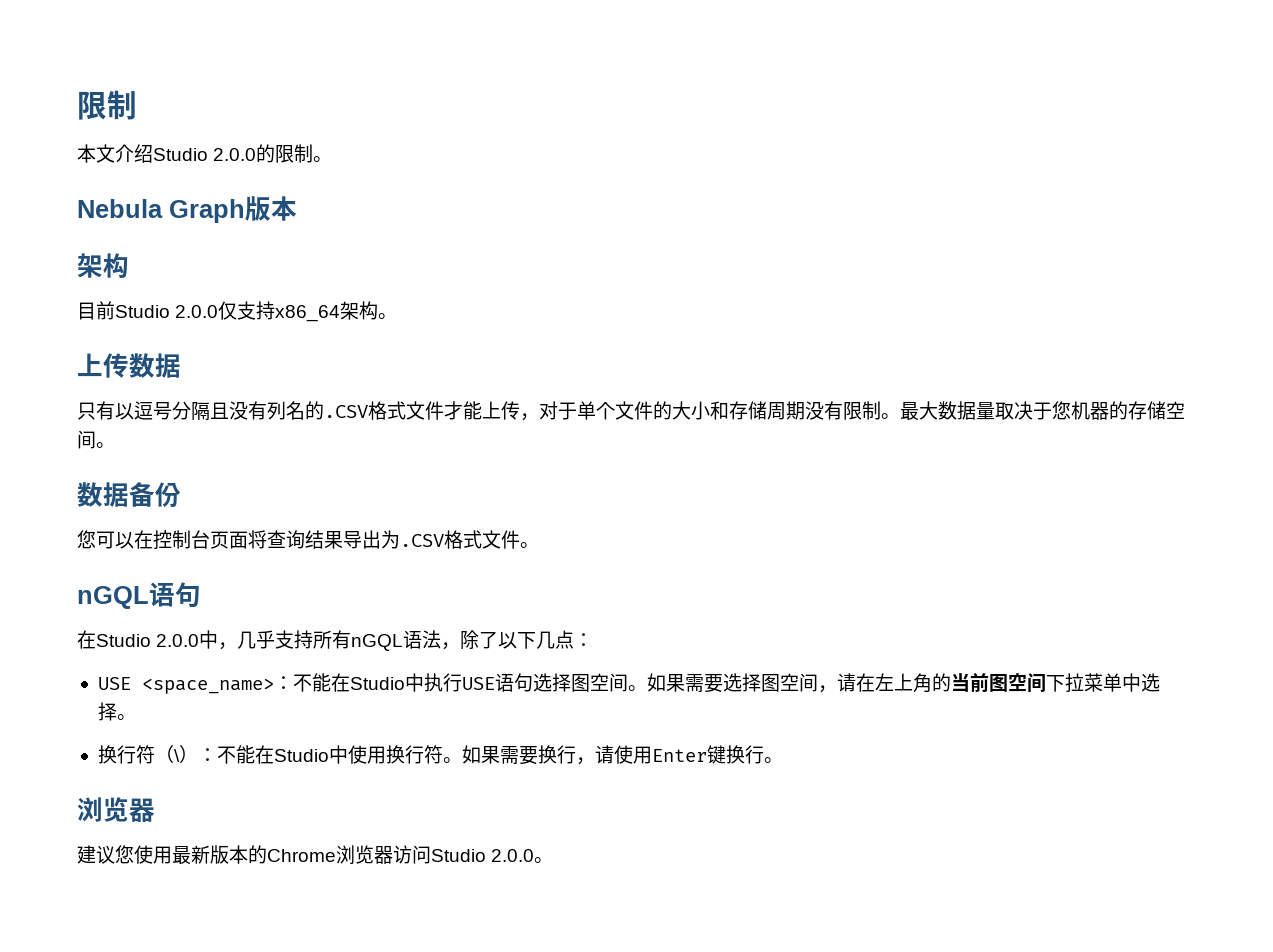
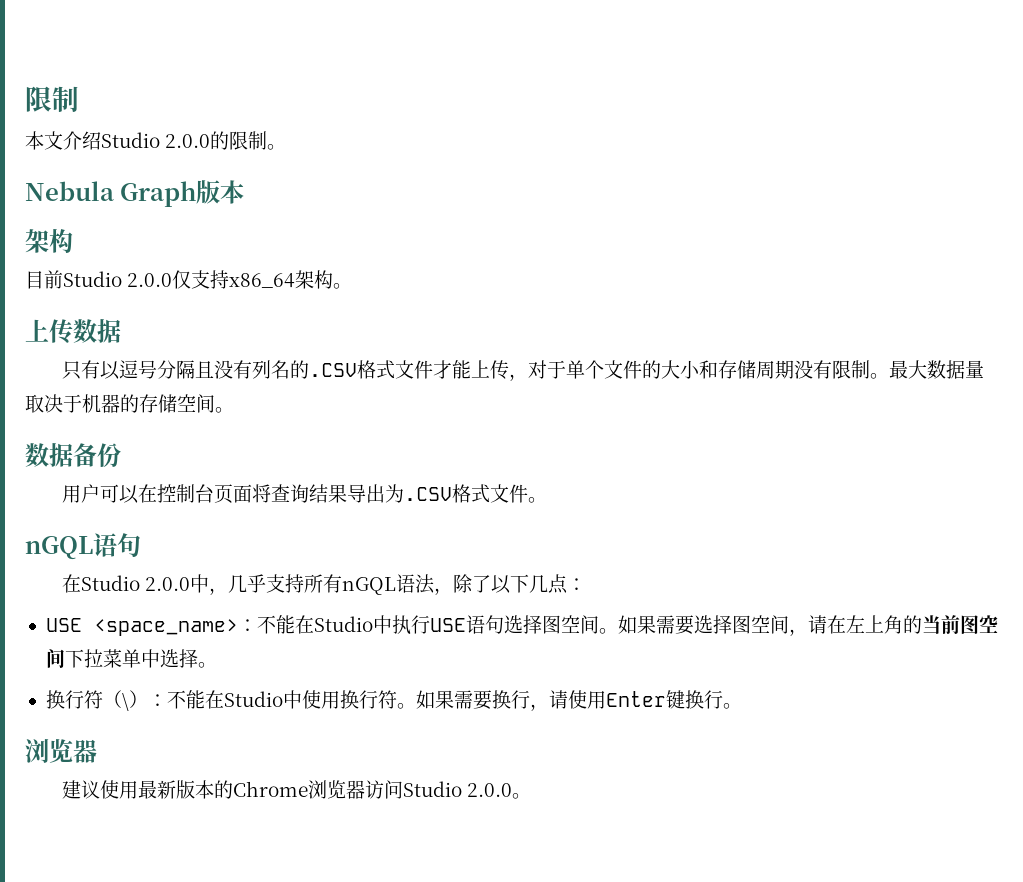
- 最大数据量取决于您机器的存储空间。
+ 最大数据量取决于机器的存储空间。
- 您可以在控制台页面将查询结果导出为.CSV格式文件。
+ 用户可以在控制台页面将查询结果导出为.CSV格式文件。
- 建议您使用最新版本的Chrome浏览器访问Studio 2.0.0。
+ 建议使用最新版本的Chrome浏览器访问Studio 2.0.0。

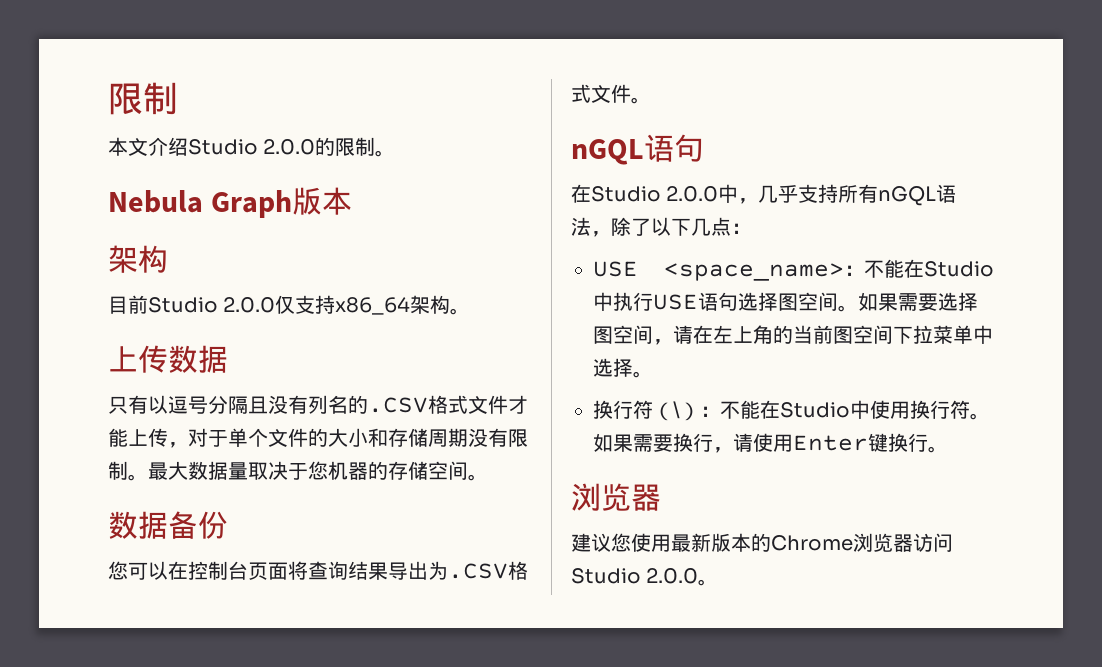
- 最大数据量取决于机器的存储空间。
+ 最大数据量取决于您机器的存储空间。
- 用户可以在控制台页面将查询结果导出为.CSV格式文件。
+ 您可以在控制台页面将查询结果导出为.CSV格式文件。
- 建议使用最新版本的Chrome浏览器访问Studio 2.0.0。
+ 建议您使用最新版本的Chrome浏览器访问Studio 2.0.0。

